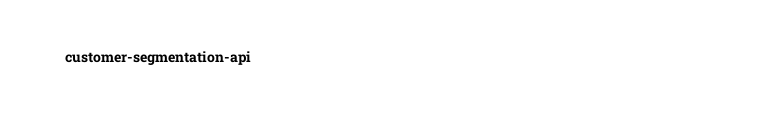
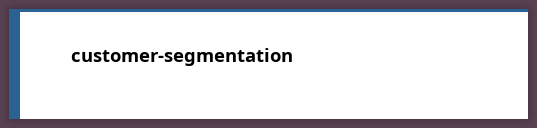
- customer-segmentation-api
+ customer-segmentation

